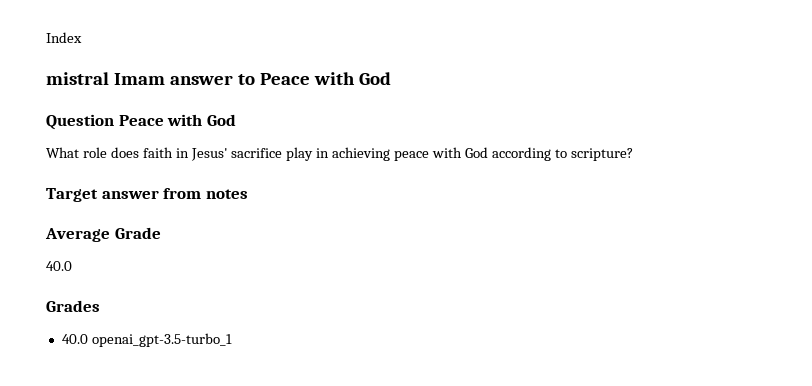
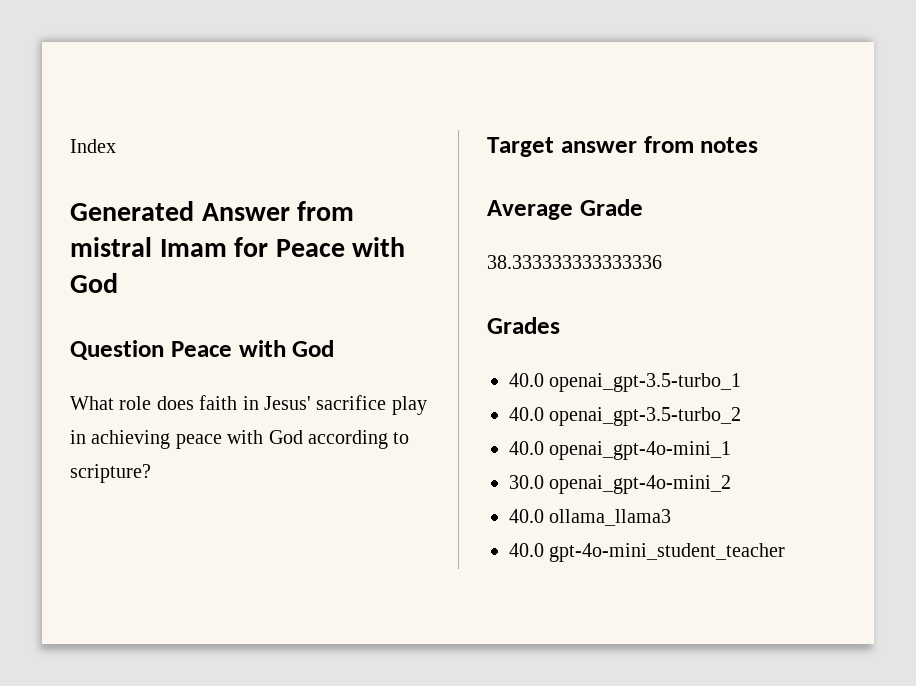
- mistral Imam answer to Peace with God
+ Generated Answer from mistral Imam for Peace with God
  Average Grade
- 40.0
+ 38.333333333333336
+ 40.0 openai_gpt-3.5-turbo_2
+ 40.0 openai_gpt-4o-mini_1
+ 30.0 openai_gpt-4o-mini_2
+ 40.0 ollama_llama3
+ 40.0 gpt-4o-mini_student_teacher

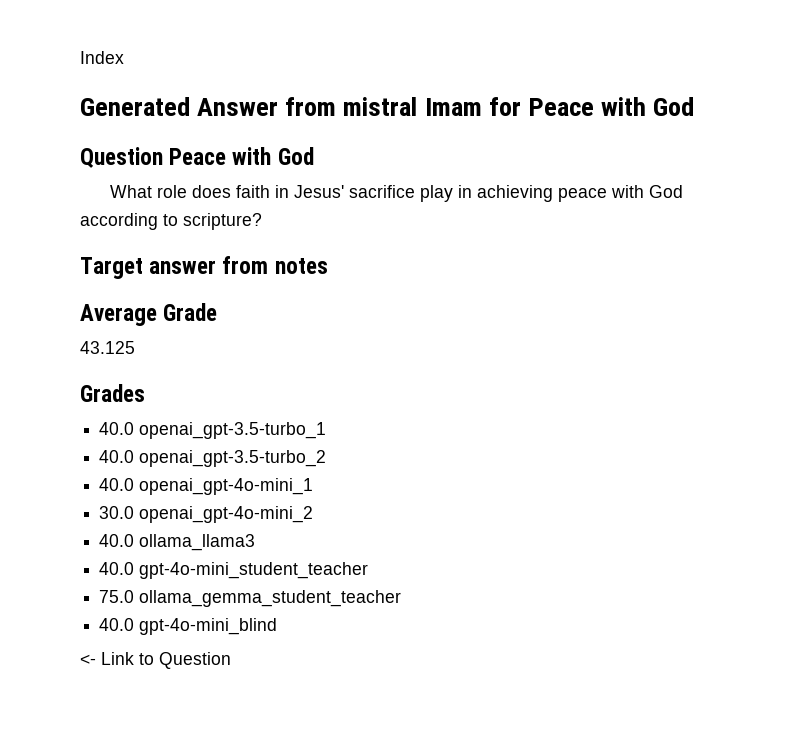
- 38.333333333333336
+ 43.125
+ 75.0 ollama_gemma_student_teacher
+ 40.0 gpt-4o-mini_blind
+ <- Link to Question

